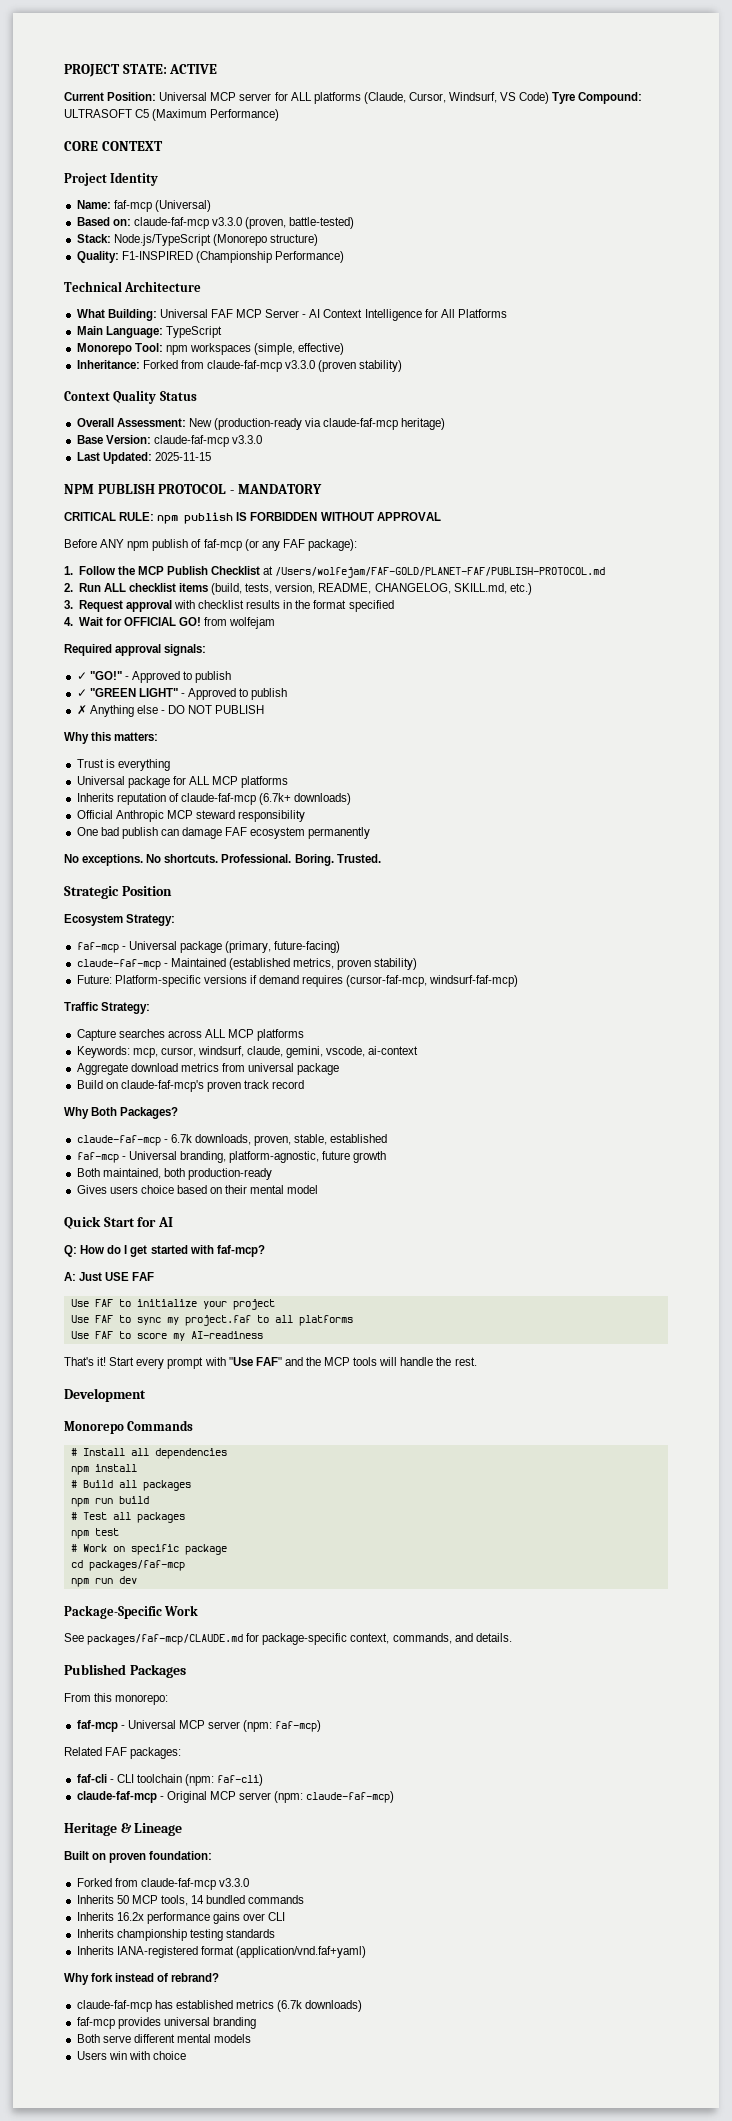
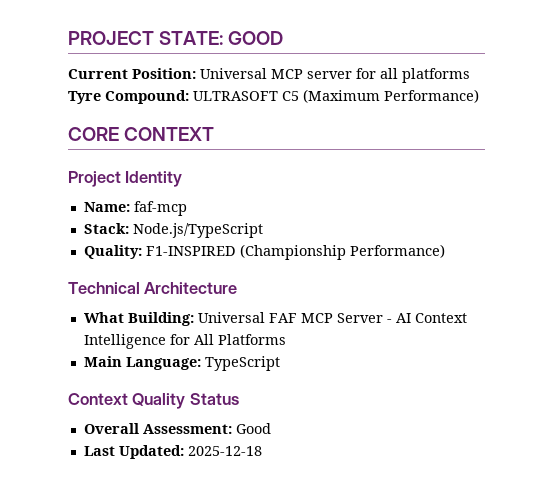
- PROJECT STATE: ACTIVE
+ PROJECT STATE: GOOD
- Current Position: Universal MCP server for ALL platforms (Claude, Cursor, Windsurf, VS Code) Tyre Compound: ULTRASOFT C5 (Maximum Performance)
+ Current Position: Universal MCP server for all platforms Tyre Compound: ULTRASOFT C5 (Maximum Performance)
- Name: faf-mcp (Universal)
- Based on: claude-faf-mcp v3.3.0 (proven, battle-tested)
+ Name: faf-mcp
- Stack: Node.js/TypeScript (Monorepo structure)
+ Stack: Node.js/TypeScript
- Monorepo Tool: npm workspaces (simple, effective)
- Inheritance: Forked from claude-faf-mcp v3.3.0 (proven stability)
- Overall Assessment: New (production-ready via claude-faf-mcp heritage)
- Base Version: claude-faf-mcp v3.3.0
- Last Updated: 2025-11-15
- NPM PUBLISH PROTOCOL - MANDATORY
- CRITICAL RULE: npm publish IS FORBIDDEN WITHOUT APPROVAL
- Before ANY npm publish of faf-mcp (or any FAF package):
- 1. Follow the MCP Publish Checklist at /Users/wolfejam/FAF-GOLD/PLANET-FAF/PUBLISH-PROTOCOL.md
- 2. Run ALL checklist items (build, tests, version, README, CHANGELOG, SKILL.md, etc.)
- 3. Request approval with checklist results in the format specified
- 4. Wait for OFFICIAL GO! from wolfejam
- Required approval signals:
- ✓ "GO!" - Approved to publish
- ✓ "GREEN LIGHT" - Approved to publish
- ✗ Anything else - DO NOT PUBLISH
- Why this matters:
- Trust is everything
- Universal package for ALL MCP platforms
- Inherits reputation of claude-faf-mcp (6.7k+ downloads)
- Official Anthropic MCP steward responsibility
- One bad publish can damage FAF ecosystem permanently
- No exceptions. No shortcuts. Professional. Boring. Trusted.
- Strategic Position
- Ecosystem Strategy:
- faf-mcp - Universal package (primary, future-facing)
- claude-faf-mcp - Maintained (established metrics, proven stability)
- Future: Platform-specific versions if demand requires (cursor-faf-mcp, windsurf-faf-mcp)
- Traffic Strategy:
- Capture searches across ALL MCP platforms
- Keywords: mcp, cursor, windsurf, claude, gemini, vscode, ai-context
- Aggregate download metrics from universal package
- Build on claude-faf-mcp's proven track record
- Why Both Packages?
- claude-faf-mcp - 6.7k downloads, proven, stable, established
- faf-mcp - Universal branding, platform-agnostic, future growth
- Both maintained, both production-ready
- Gives users choice based on their mental model
- Quick Start for AI
- Q: How do I get started with faf-mcp?
- A: Just USE FAF
- Use FAF to initialize your project
- Use FAF to sync my project.faf to all platforms
- Use FAF to score my AI-readiness
- That's it! Start every prompt with "Use FAF" and the MCP tools will handle the rest.
- Development
- Monorepo Commands
- # Install all dependencies
- npm install
- # Build all packages
- npm run build
- # Test all packages
- npm test
- # Work on specific package
- cd packages/faf-mcp
- npm run dev
- Package-Specific Work
- See packages/faf-mcp/CLAUDE.md for package-specific context, commands, and details.
- Published Packages
- From this monorepo:
- faf-mcp - Universal MCP server (npm: faf-mcp)
- Related FAF packages:
- faf-cli - CLI toolchain (npm: faf-cli)
- claude-faf-mcp - Original MCP server (npm: claude-faf-mcp)
- Heritage & Lineage
- Built on proven foundation:
- Forked from claude-faf-mcp v3.3.0
- Inherits 50 MCP tools, 14 bundled commands
- Inherits 16.2x performance gains over CLI
- Inherits championship testing standards
- Inherits IANA-registered format (application/vnd.faf+yaml)
- Why fork instead of rebrand?
- claude-faf-mcp has established metrics (6.7k downloads)
- faf-mcp provides universal branding
- Both serve different mental models
- Users win with choice
+ Overall Assessment: Good
+ Last Updated: 2025-12-18

